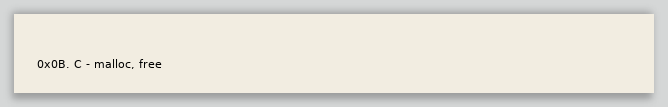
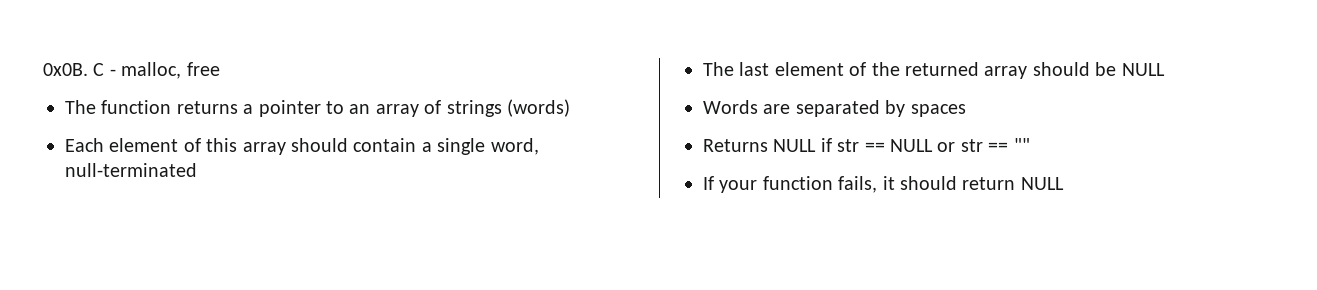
+ The function returns a pointer to an array of strings (words)
+ Each element of this array should contain a single word, null-terminated
+ The last element of the returned array should be NULL
+ Words are separated by spaces
+ Returns NULL if str == NULL or str == ""
+ If your function fails, it should return NULL

